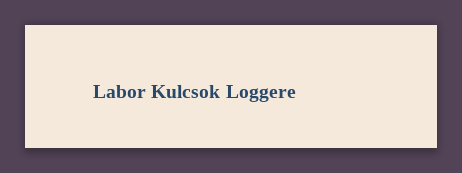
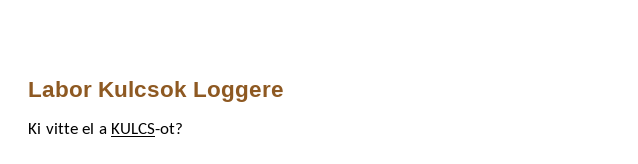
+ Ki vitte el a KULCS-ot?

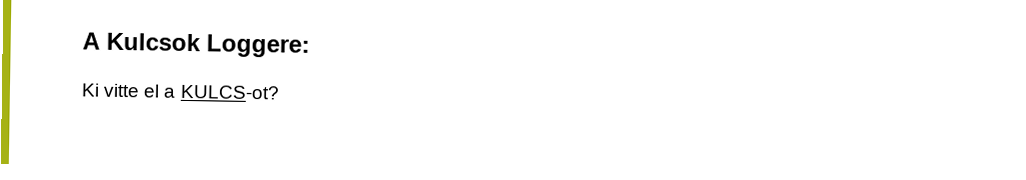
- Labor Kulcsok Loggere
+ A Kulcsok Loggere:

